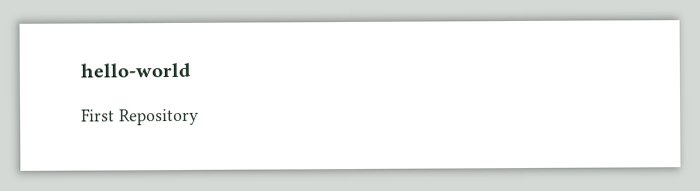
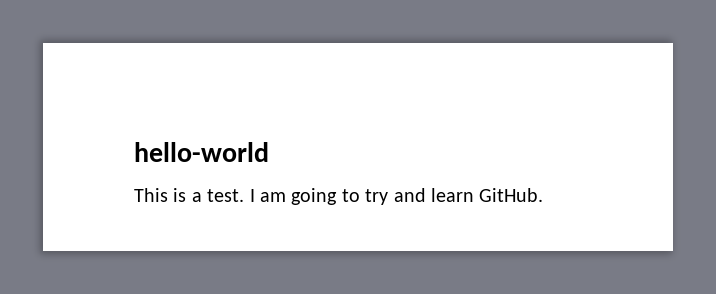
- First Repository
+ This is a test. I am going to try and learn GitHub.

